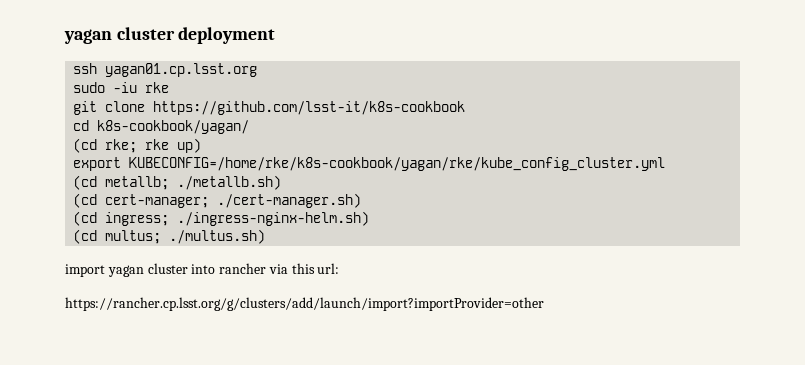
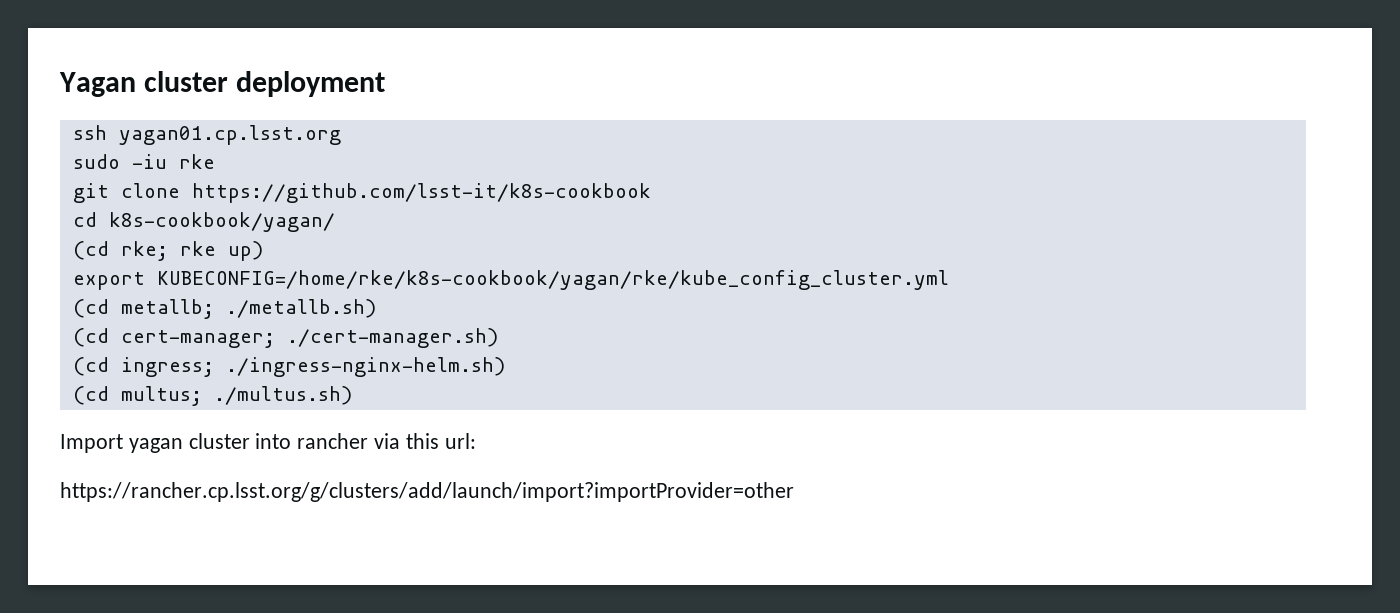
- yagan cluster deployment
+ Yagan cluster deployment
- import yagan cluster into rancher via this url:
+ Import yagan cluster into rancher via this url:

